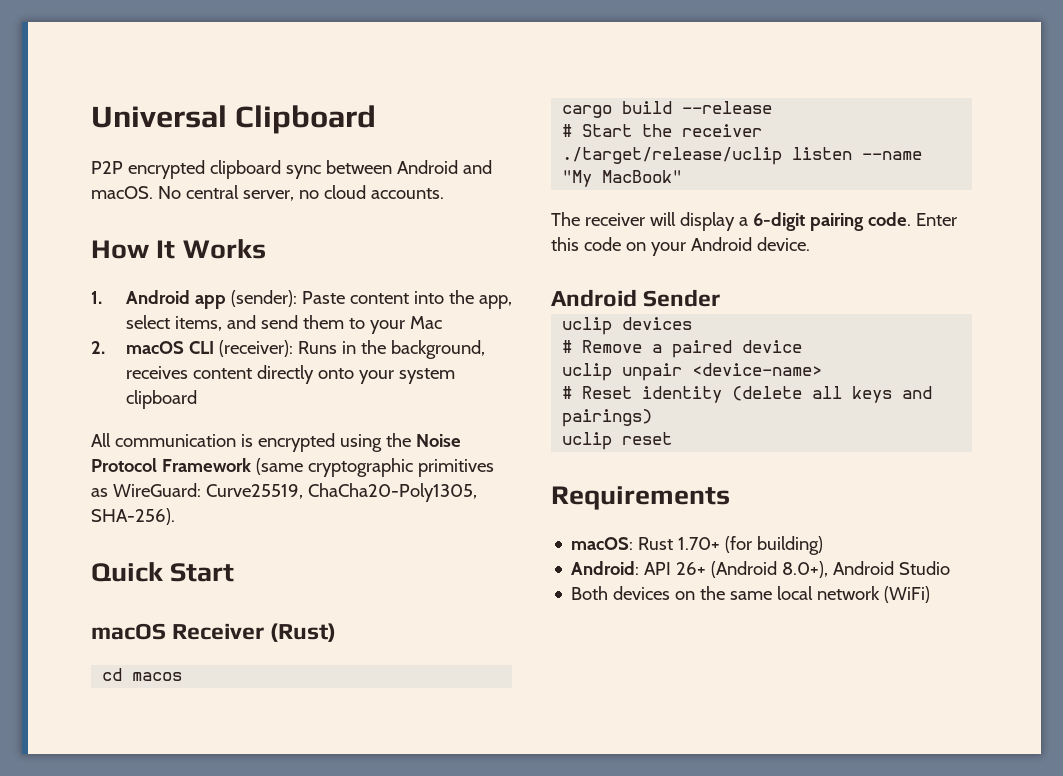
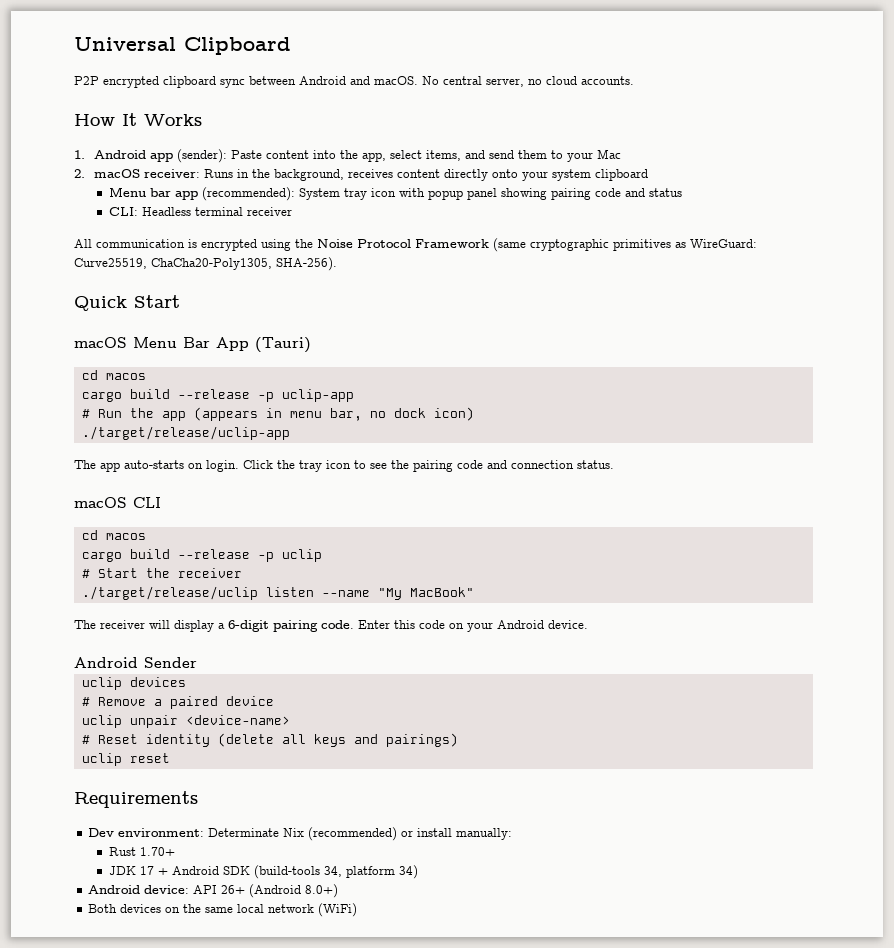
- 2. macOS CLI (receiver): Runs in the background, receives content directly onto your system clipboard
+ 2. macOS receiver: Runs in the background, receives content directly onto your system clipboard
+ Menu bar app (recommended): System tray icon with popup panel showing pairing code and status
+ CLI: Headless terminal receiver
- macOS Receiver (Rust)
+ macOS Menu Bar App (Tauri)
  cd macos
- cargo build --release
+ cargo build --release -p uclip-app
+ # Run the app (appears in menu bar, no dock icon)
+ ./target/release/uclip-app
+ The app auto-starts on login. Click the tray icon to see the pairing code and connection status.
+ macOS CLI
+ cd macos
+ cargo build --release -p uclip
- macOS: Rust 1.70+ (for building)
- Android: API 26+ (Android 8.0+), Android Studio
+ Dev environment: Determinate Nix (recommended) or install manually:
+ Rust 1.70+
+ JDK 17 + Android SDK (build-tools 34, platform 34)
+ Android device: API 26+ (Android 8.0+)

